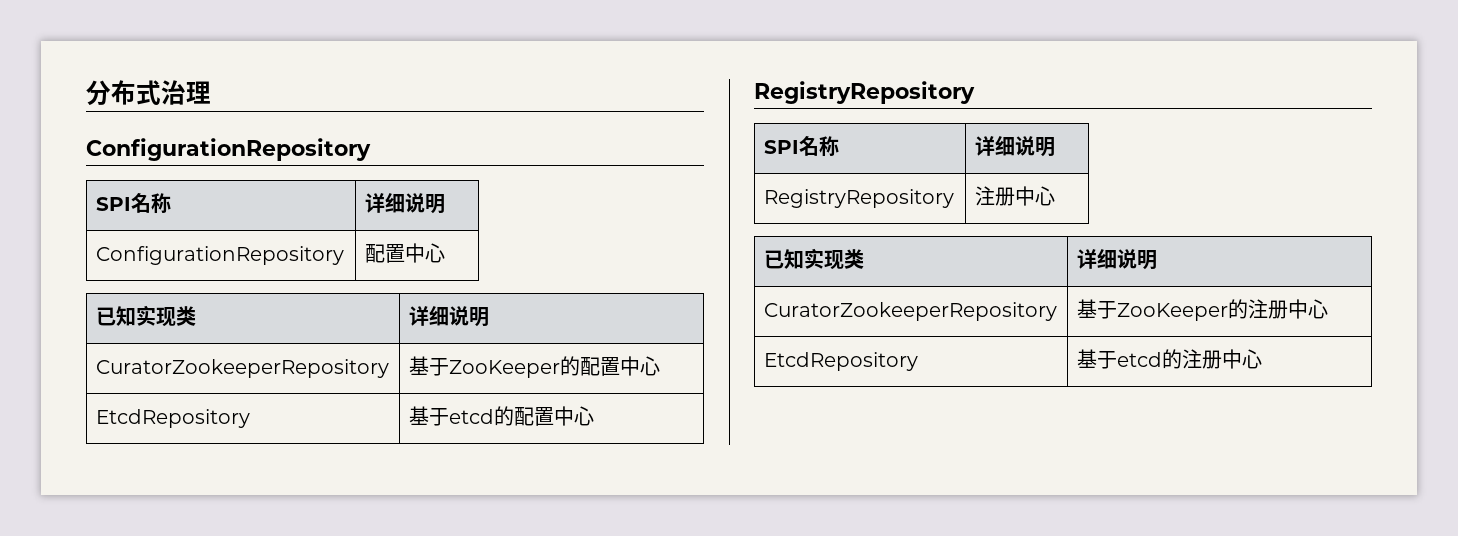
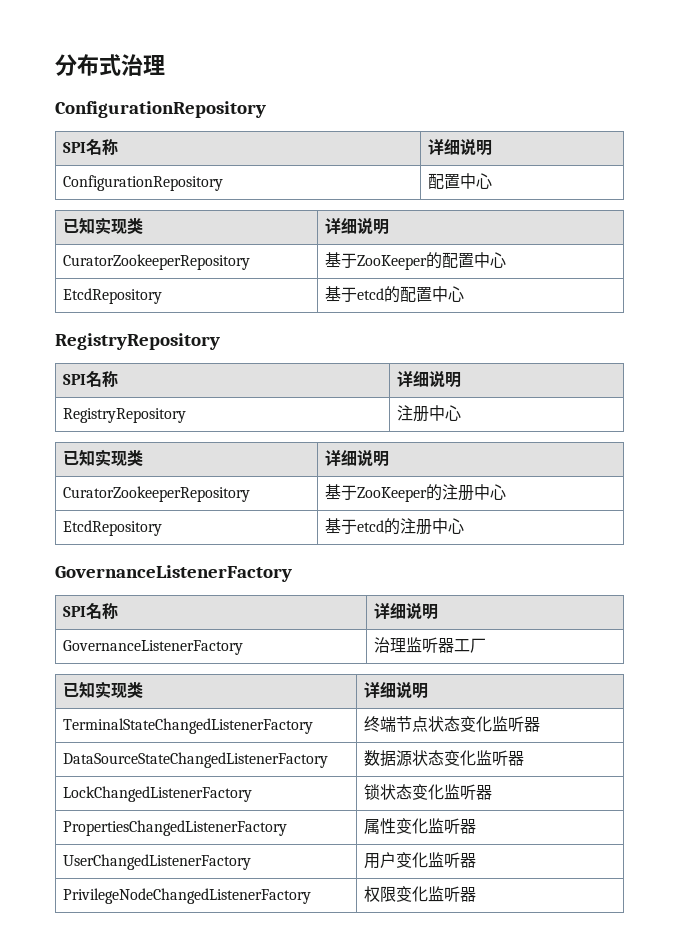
  EtcdRepository | 基于etcd的注册中心
+ GovernanceListenerFactory
+ SPI名称 | 详细说明
+ GovernanceListenerFactory | 治理监听器工厂
+ 已知实现类 | 详细说明
+ TerminalStateChangedListenerFactory | 终端节点状态变化监听器
+ DataSourceStateChangedListenerFactory | 数据源状态变化监听器
+ LockChangedListenerFactory | 锁状态变化监听器
+ PropertiesChangedListenerFactory | 属性变化监听器
+ UserChangedListenerFactory | 用户变化监听器
+ PrivilegeNodeChangedListenerFactory | 权限变化监听器

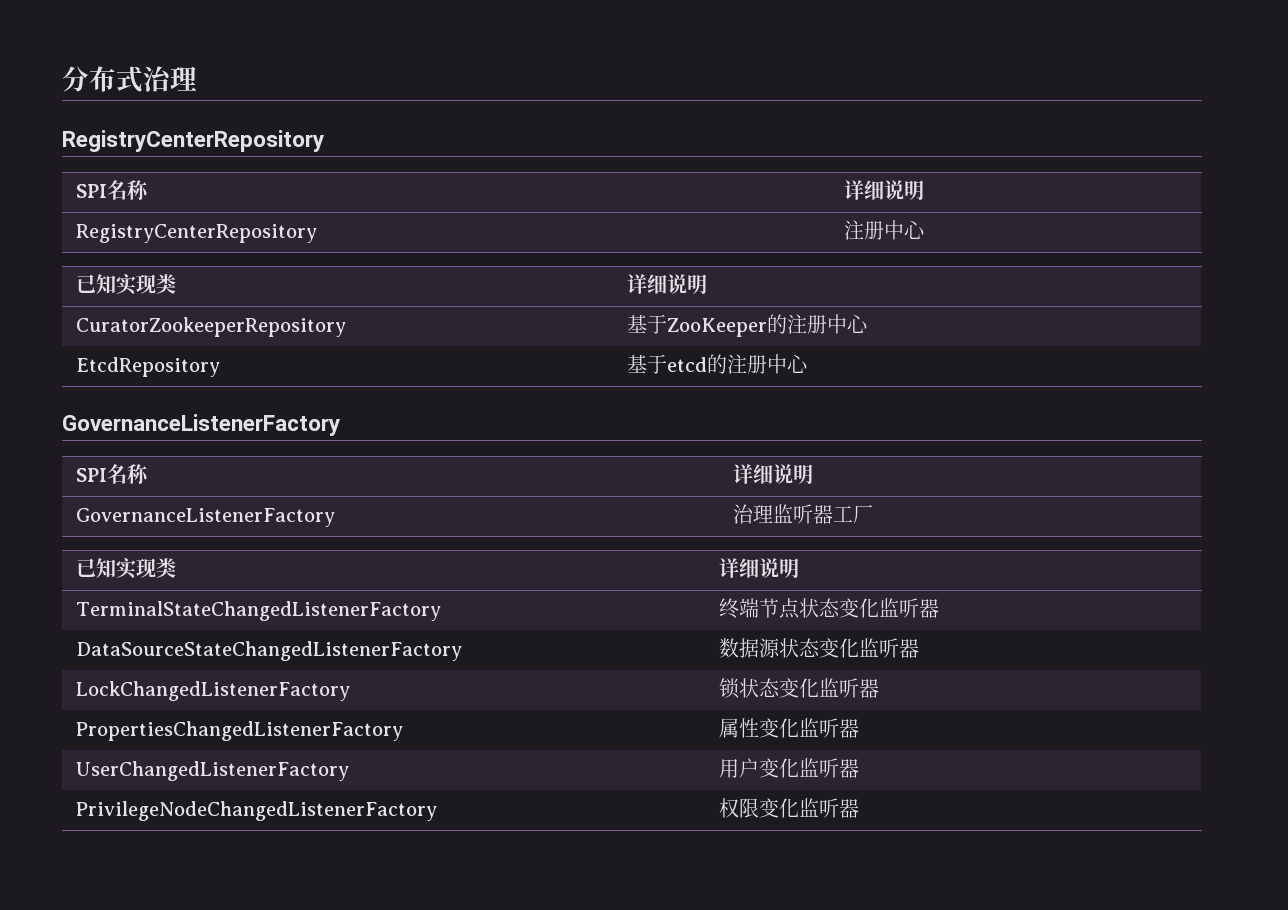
  分布式治理
- ConfigurationRepository
+ RegistryCenterRepository
  SPI名称 | 详细说明
- ConfigurationRepository | 配置中心
- 已知实现类 | 详细说明
- CuratorZookeeperRepository | 基于ZooKeeper的配置中心
- EtcdRepository | 基于etcd的配置中心
- RegistryRepository
- SPI名称 | 详细说明
- RegistryRepository | 注册中心
+ RegistryCenterRepository | 注册中心

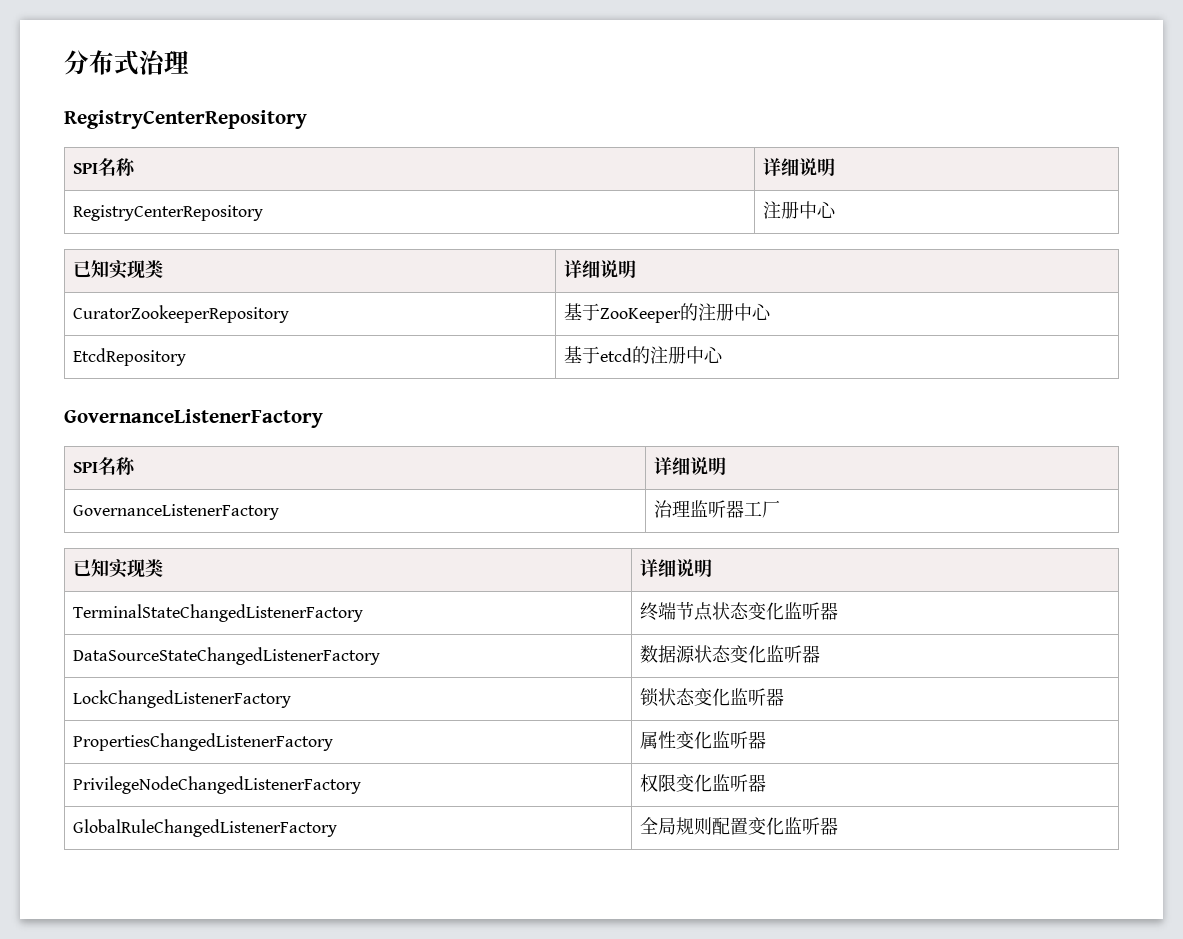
- UserChangedListenerFactory | 用户变化监听器
+ GlobalRuleChangedListenerFactory | 全局规则配置变化监听器

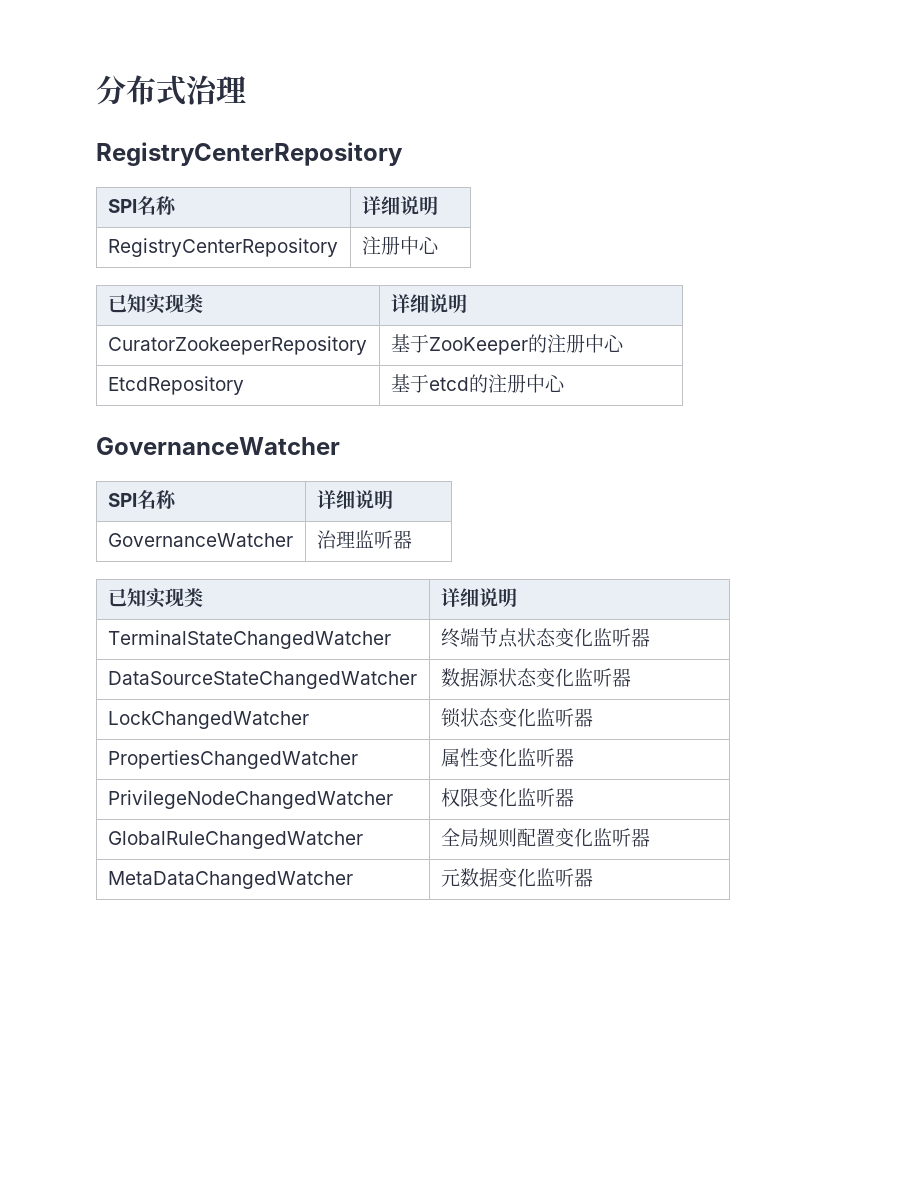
  EtcdRepository | 基于etcd的注册中心
- GovernanceListenerFactory
+ GovernanceWatcher
  SPI名称 | 详细说明
- GovernanceListenerFactory | 治理监听器工厂
+ GovernanceWatcher | 治理监听器
  已知实现类 | 详细说明
- TerminalStateChangedListenerFactory | 终端节点状态变化监听器
+ TerminalStateChangedWatcher | 终端节点状态变化监听器
- DataSourceStateChangedListenerFactory | 数据源状态变化监听器
+ DataSourceStateChangedWatcher | 数据源状态变化监听器
- LockChangedListenerFactory | 锁状态变化监听器
+ LockChangedWatcher | 锁状态变化监听器
- PropertiesChangedListenerFactory | 属性变化监听器
+ PropertiesChangedWatcher | 属性变化监听器
- PrivilegeNodeChangedListenerFactory | 权限变化监听器
+ PrivilegeNodeChangedWatcher | 权限变化监听器
- GlobalRuleChangedListenerFactory | 全局规则配置变化监听器
+ GlobalRuleChangedWatcher | 全局规则配置变化监听器
+ MetaDataChangedWatcher | 元数据变化监听器

